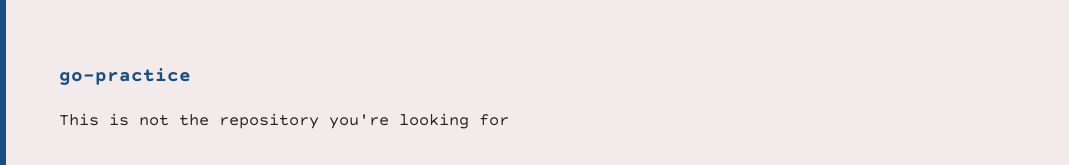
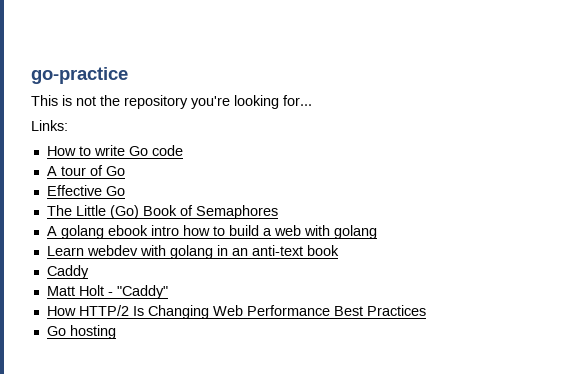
- This is not the repository you're looking for
+ This is not the repository you're looking for...
+ Links:
+ How to write Go code
+ A tour of Go
+ Effective Go
+ The Little (Go) Book of Semaphores
+ A golang ebook intro how to build a web with golang
+ Learn webdev with golang in an anti-text book
+ Caddy
+ Matt Holt - "Caddy"
+ How HTTP/2 Is Changing Web Performance Best Practices
+ Go hosting

